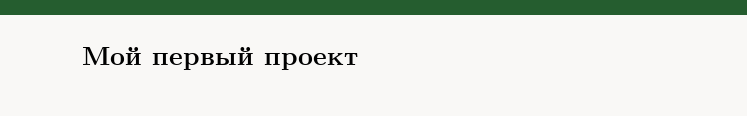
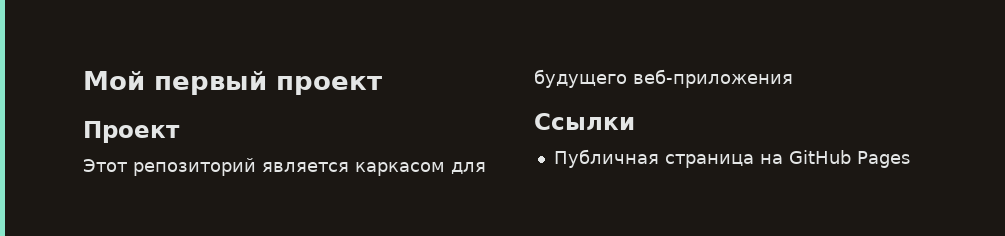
+ Проект
+ Этот репозиторий является каркасом для будущего веб-приложения
+ Ссылки
+ Публичная страница на GitHub Pages

